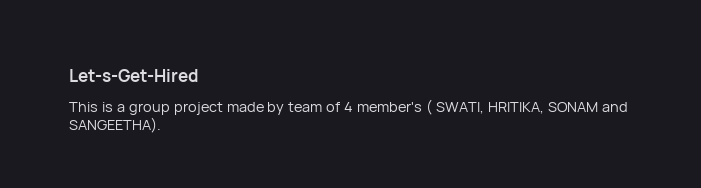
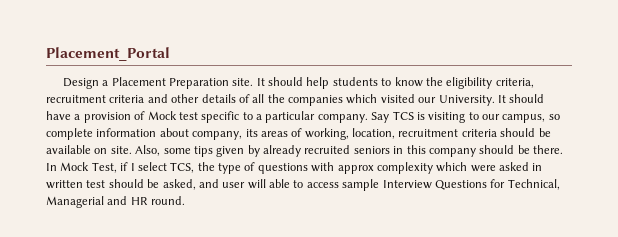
- Let-s-Get-Hired
- This is a group project made by team of 4 member's ( SWATI, HRITIKA, SONAM and SANGEETHA).
+ Placement_Portal
+ Design a Placement Preparation site. It should help students to know the eligibility criteria, recruitment criteria and other details of all the companies which visited our University. It should have a provision of Mock test specific to a particular company. Say TCS is visiting to our campus, so complete information about company, its areas of working, location, recruitment criteria should be available on site. Also, some tips given by already recruited seniors in this company should be there. In Mock Test, if I select TCS, the type of questions with approx complexity which were asked in written test should be asked, and user will able to access sample Interview Questions for Technical, Managerial and HR round.

